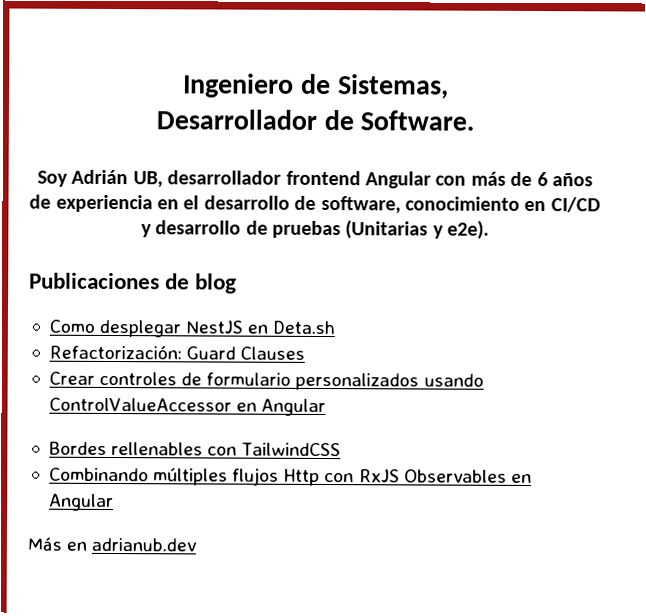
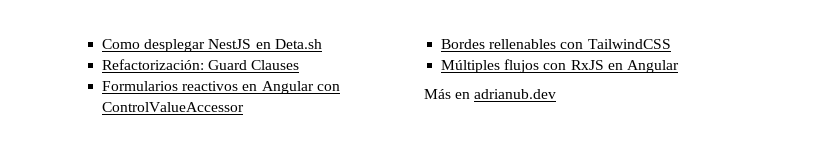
- Ingeniero de Sistemas,
- Desarrollador de Software.
- Soy Adrián UB, desarrollador frontend Angular con más de 6 años de experiencia en el desarrollo de software, conocimiento en CI/CD y desarrollo de pruebas (Unitarias y e2e).
- Publicaciones de blog
- Crear controles de formulario personalizados usando ControlValueAccessor en Angular
+ Formularios reactivos en Angular con ControlValueAccessor
- Combinando múltiples flujos Http con RxJS Observables en Angular
+ Múltiples flujos con RxJS en Angular

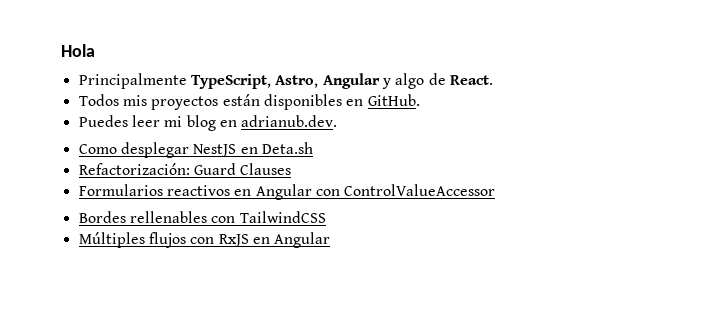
+ Hola
+ Principalmente TypeScript, Astro, Angular y algo de React.
+ Todos mis proyectos están disponibles en GitHub.
+ Puedes leer mi blog en adrianub.dev.
- Más en adrianub.dev

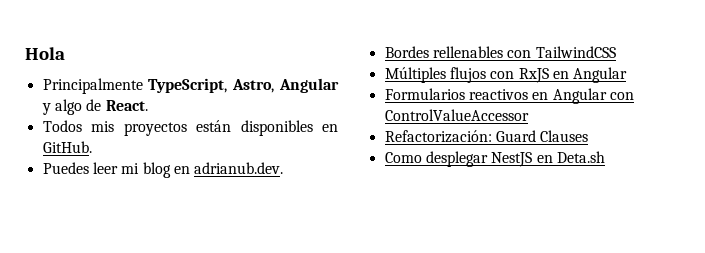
- Como desplegar NestJS en Deta.sh
- Refactorización: Guard Clauses
- Formularios reactivos en Angular con ControlValueAccessor
+ Formularios reactivos en Angular con ControlValueAccessor
+ Refactorización: Guard Clauses
+ Como desplegar NestJS en Deta.sh

